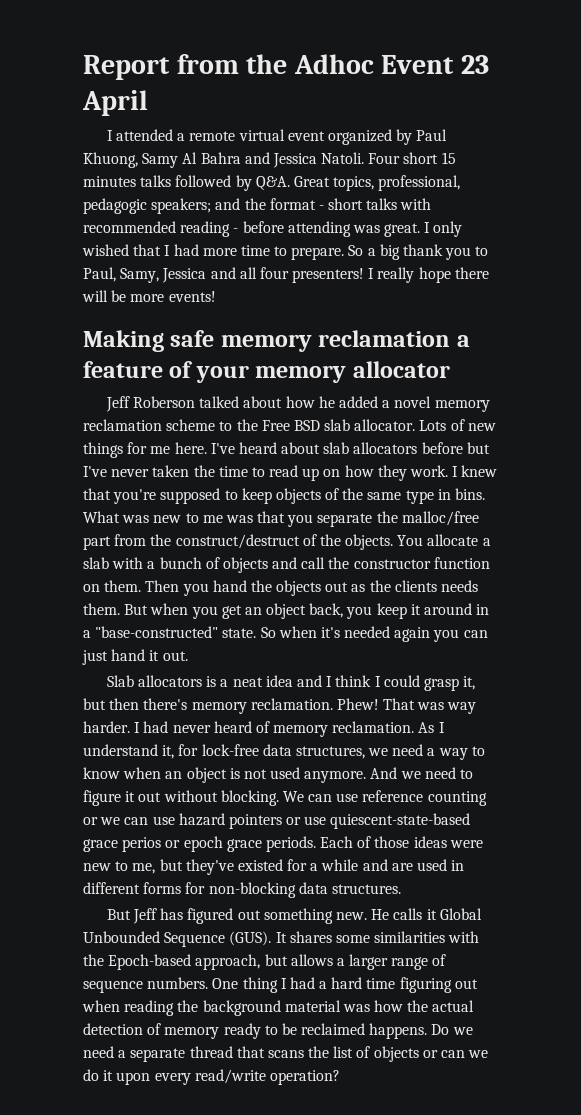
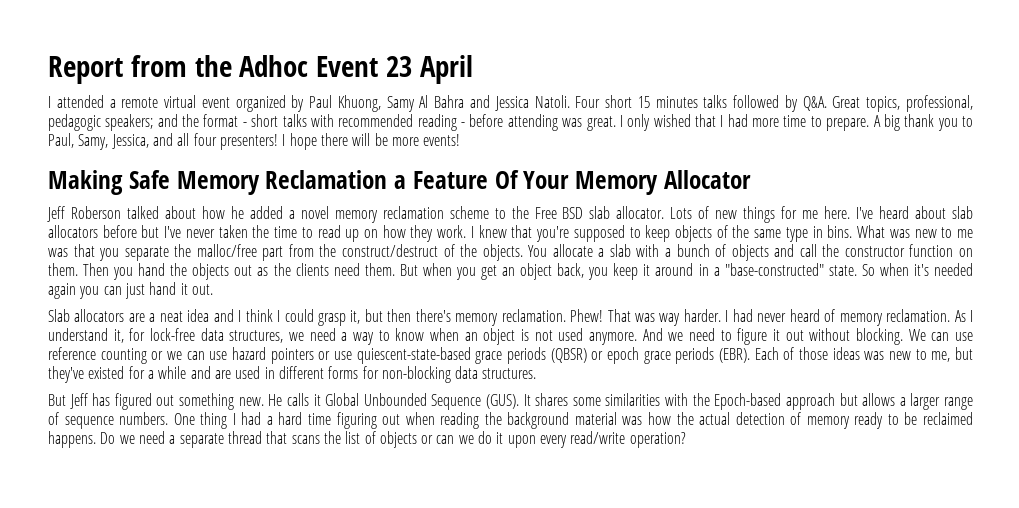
- So a big thank you to Paul, Samy, Jessica and all four presenters!
+ A big thank you to Paul, Samy, Jessica, and all four presenters!
- I really hope there will be more events!
+ I hope there will be more events!
- Making safe memory reclamation a feature of your memory allocator
+ Making Safe Memory Reclamation a Feature Of Your Memory Allocator
- Then you hand the objects out as the clients needs them.
+ Then you hand the objects out as the clients need them.
- Slab allocators is a neat idea and I think I could grasp it, but then there's memory reclamation.
+ Slab allocators are a neat idea and I think I could grasp it, but then there's memory reclamation.
- We can use reference counting or we can use hazard pointers or use quiescent-state-based grace perios or epoch grace periods.
+ We can use reference counting or we can use hazard pointers or use quiescent-state-based grace periods (QBSR) or epoch grace periods (EBR).
- Each of those ideas were new to me, but they've existed for a while and are used in different forms for non-blocking data structures.
+ Each of those ideas was new to me, but they've existed for a while and are used in different forms for non-blocking data structures.
- It shares some similarities with the Epoch-based approach, but allows a larger range of sequence numbers.
+ It shares some similarities with the Epoch-based approach but allows a larger range of sequence numbers.

